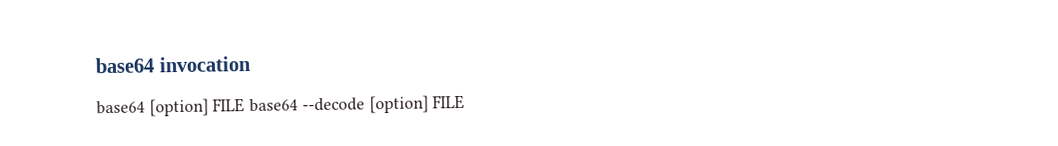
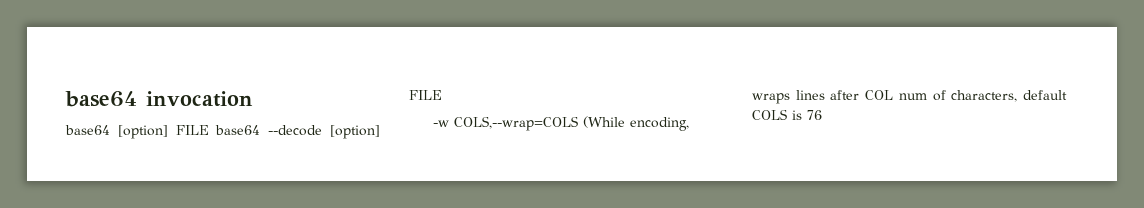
+ -w COLS,--wrap=COLS (While encoding, wraps lines after COL num of characters, default COLS is 76

